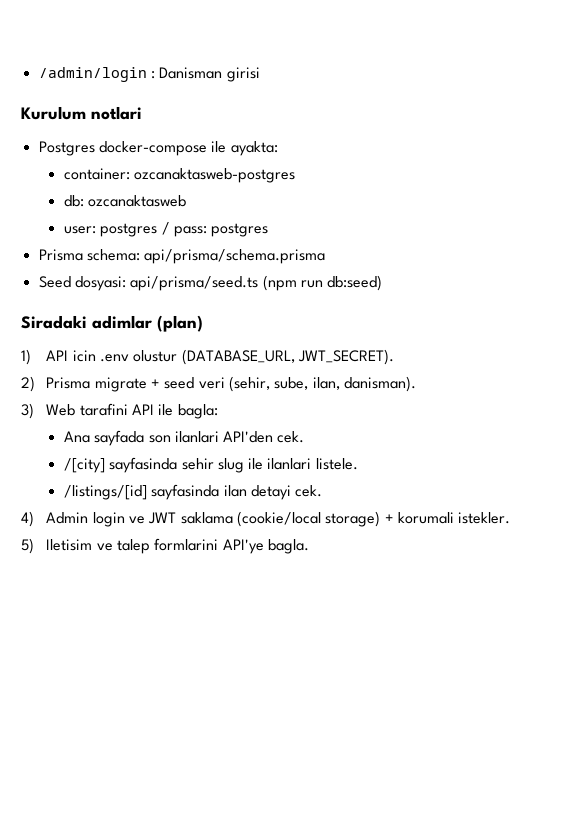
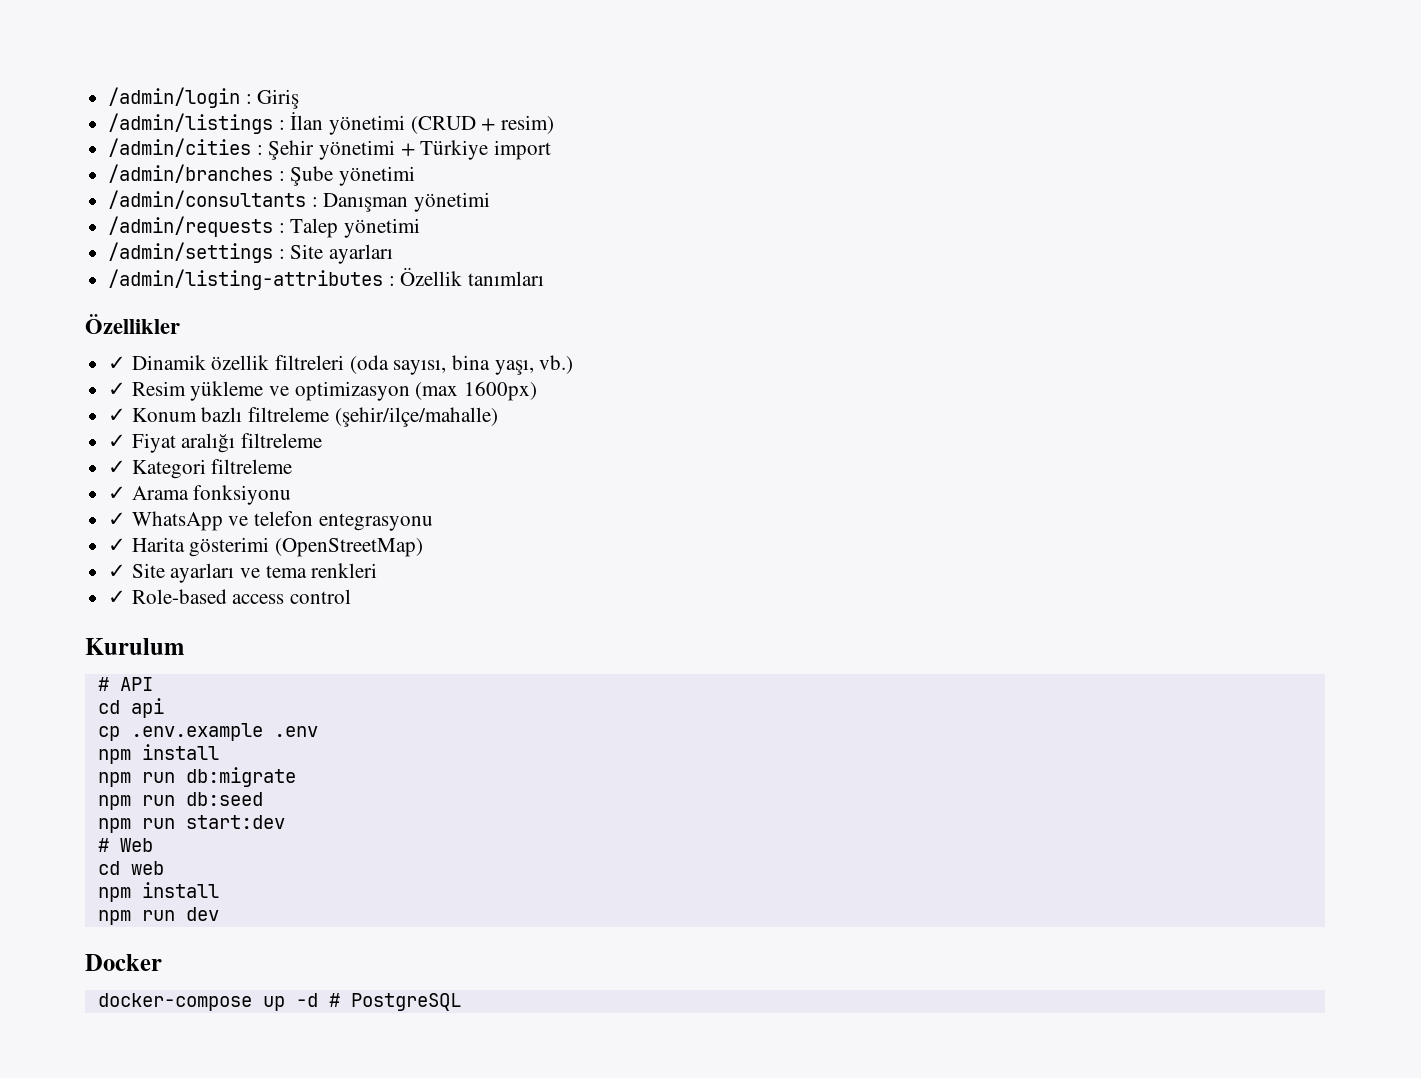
- /admin/login : Danisman girisi
- Kurulum notlari
- Postgres docker-compose ile ayakta:
- container: ozcanaktasweb-postgres
- db: ozcanaktasweb
- user: postgres / pass: postgres
- Prisma schema: api/prisma/schema.prisma
- Seed dosyasi: api/prisma/seed.ts (npm run db:seed)
- Siradaki adimlar (plan)
- 1) API icin .env olustur (DATABASE_URL, JWT_SECRET).
- 2) Prisma migrate + seed veri (sehir, sube, ilan, danisman).
- 3) Web tarafini API ile bagla:
- Ana sayfada son ilanlari API'den cek.
- /[city] sayfasinda sehir slug ile ilanlari listele.
- /listings/[id] sayfasinda ilan detayi cek.
- 4) Admin login ve JWT saklama (cookie/local storage) + korumali istekler.
- 5) Iletisim ve talep formlarini API'ye bagla.
+ /admin/login : Giriş
+ /admin/listings : İlan yönetimi (CRUD + resim)
+ /admin/cities : Şehir yönetimi + Türkiye import
+ /admin/branches : Şube yönetimi
+ /admin/consultants : Danışman yönetimi
+ /admin/requests : Talep yönetimi
+ /admin/settings : Site ayarları
+ /admin/listing-attributes : Özellik tanımları
+ Özellikler
+ ✓ Dinamik özellik filtreleri (oda sayısı, bina yaşı, vb.)
+ ✓ Resim yükleme ve optimizasyon (max 1600px)
+ ✓ Konum bazlı filtreleme (şehir/ilçe/mahalle)
+ ✓ Fiyat aralığı filtreleme
+ ✓ Kategori filtreleme
+ ✓ Arama fonksiyonu
+ ✓ WhatsApp ve telefon entegrasyonu
+ ✓ Harita gösterimi (OpenStreetMap)
+ ✓ Site ayarları ve tema renkleri
+ ✓ Role-based access control
+ Kurulum
+ # API
+ cd api
+ cp .env.example .env
+ npm install
+ npm run db:migrate
+ npm run db:seed
+ npm run start:dev
+ # Web
+ cd web
+ npm install
+ npm run dev
+ Docker
+ docker-compose up -d # PostgreSQL

